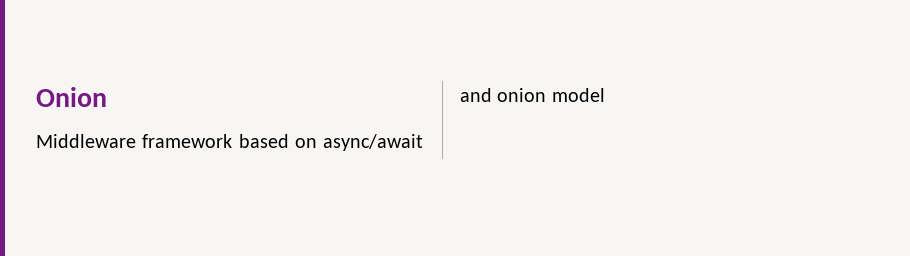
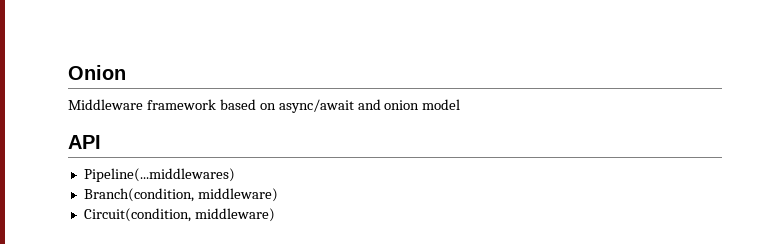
+ API
+ Pipeline(...middlewares)
+ Branch(condition, middleware)
+ Circuit(condition, middleware)

